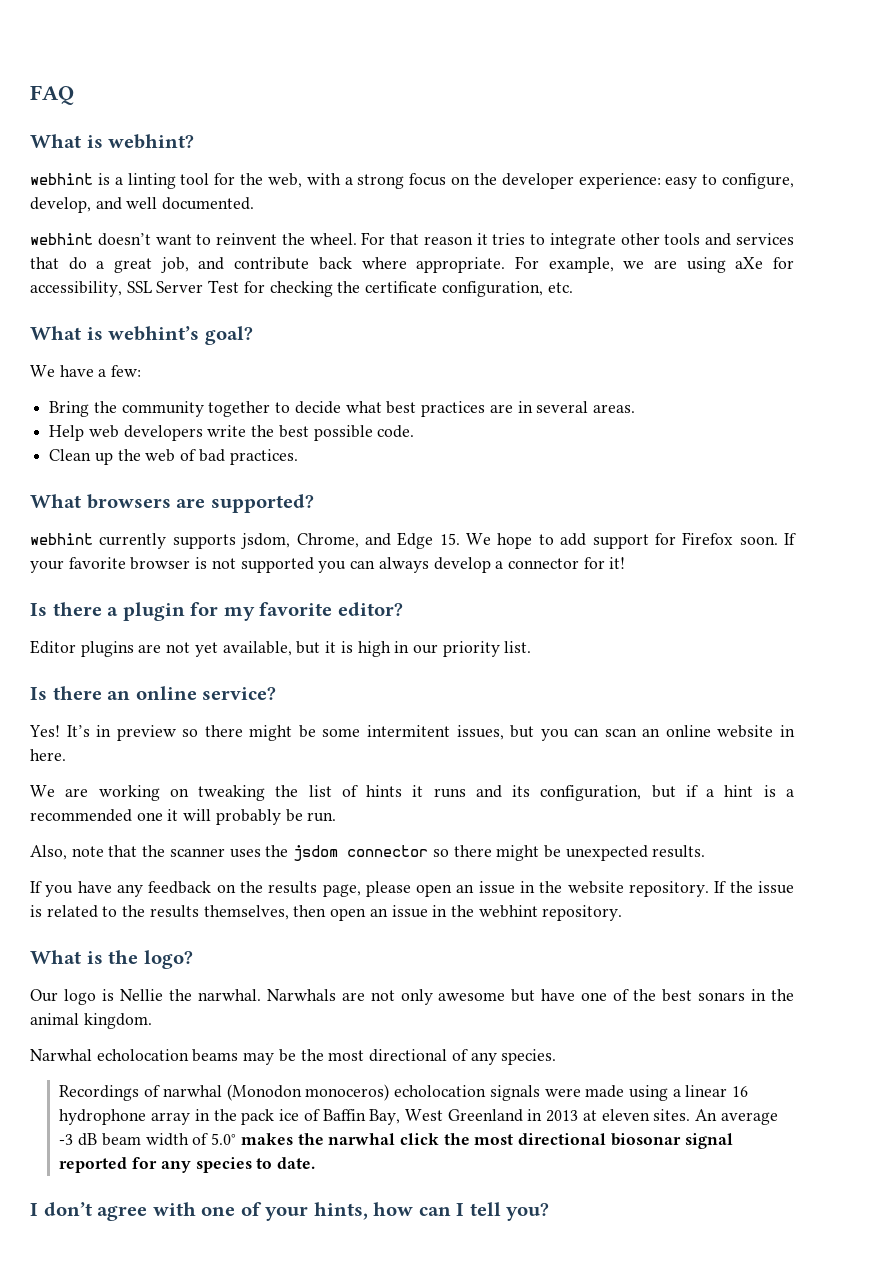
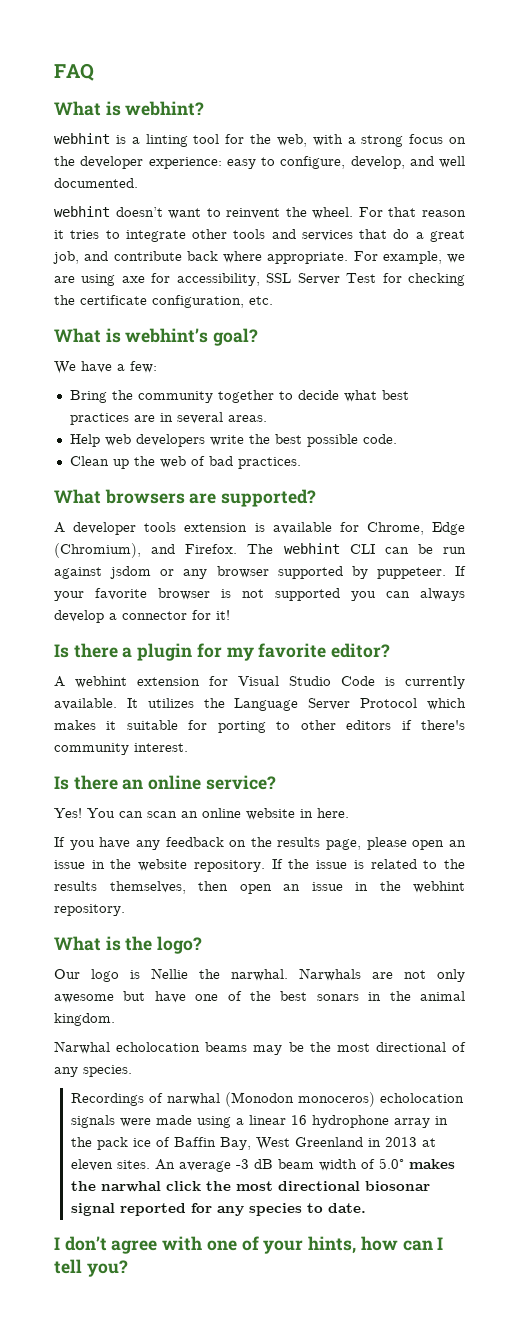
- For example, we are using aXe for accessibility, SSL Server Test for checking the certificate configuration, etc.
+ For example, we are using axe for accessibility, SSL Server Test for checking the certificate configuration, etc.
- webhint currently supports jsdom, Chrome, and Edge 15. We hope to add support for Firefox soon.
+ A developer tools extension is available for Chrome, Edge (Chromium), and Firefox. The webhint CLI can be run against jsdom or any browser supported by puppeteer.
- Editor plugins are not yet available, but it is high in our priority list.
+ A webhint extension for Visual Studio Code is currently available. It utilizes the Language Server Protocol which makes it suitable for porting to other editors if there's community interest.
- It’s in preview so there might be some intermitent issues, but you can scan an online website in here.
+ You can scan an online website in here.
- We are working on tweaking the list of hints it runs and its configuration, but if a hint is a recommended one it will probably be run.
- Also, note that the scanner uses the jsdom connector so there might be unexpected results.

